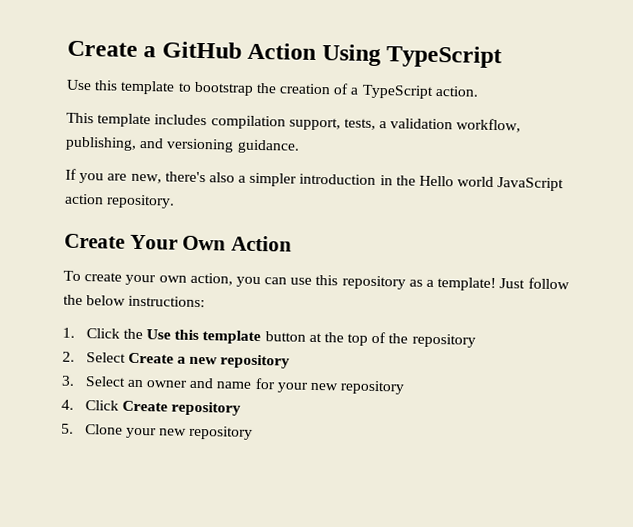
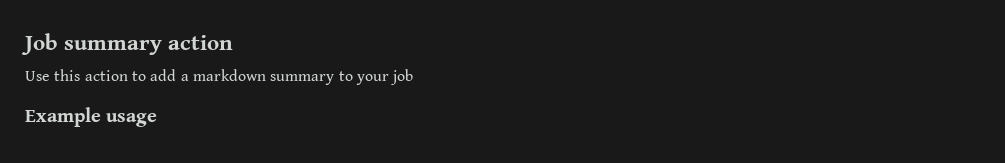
- Create a GitHub Action Using TypeScript
- Use this template to bootstrap the creation of a TypeScript action.
- This template includes compilation support, tests, a validation workflow, publishing, and versioning guidance.
- If you are new, there's also a simpler introduction in the Hello world JavaScript action repository.
- Create Your Own Action
- To create your own action, you can use this repository as a template! Just follow the below instructions:
- 1. Click the Use this template button at the top of the repository
- 2. Select Create a new repository
- 3. Select an owner and name for your new repository
- 4. Click Create repository
- 5. Clone your new repository
+ Job summary action
+ Use this action to add a markdown summary to your job
+ Example usage

